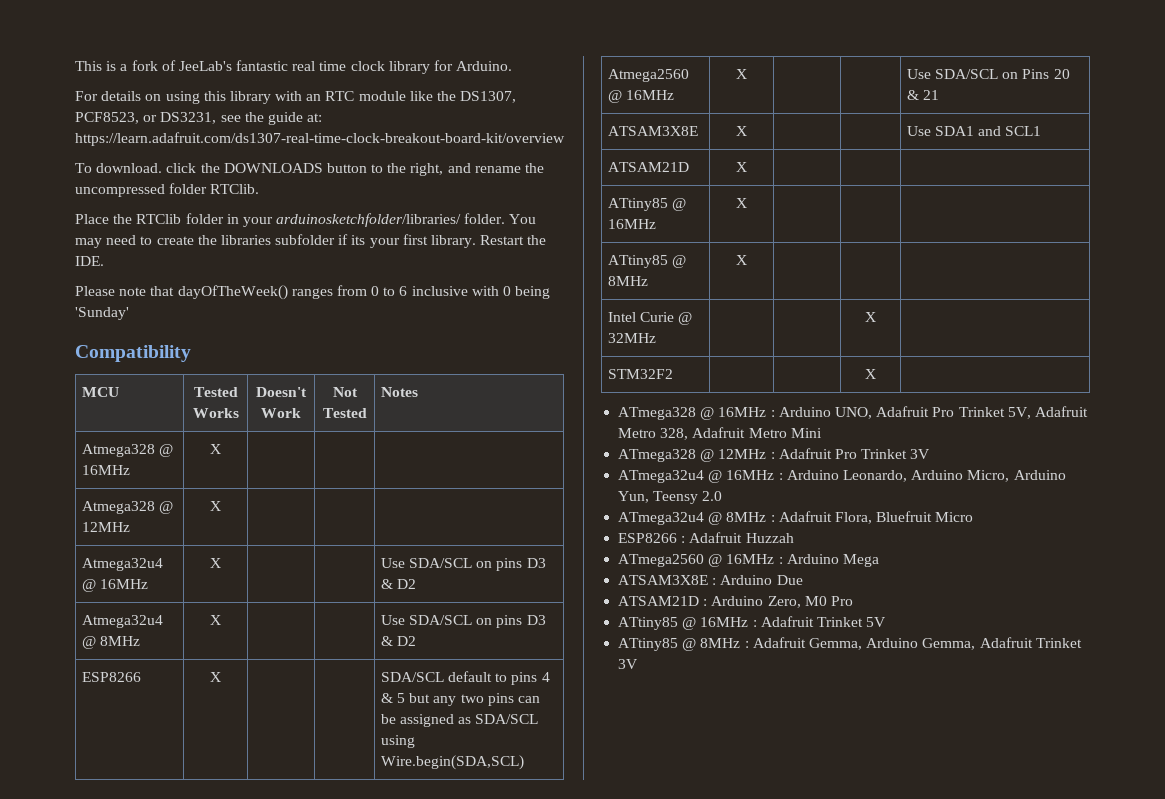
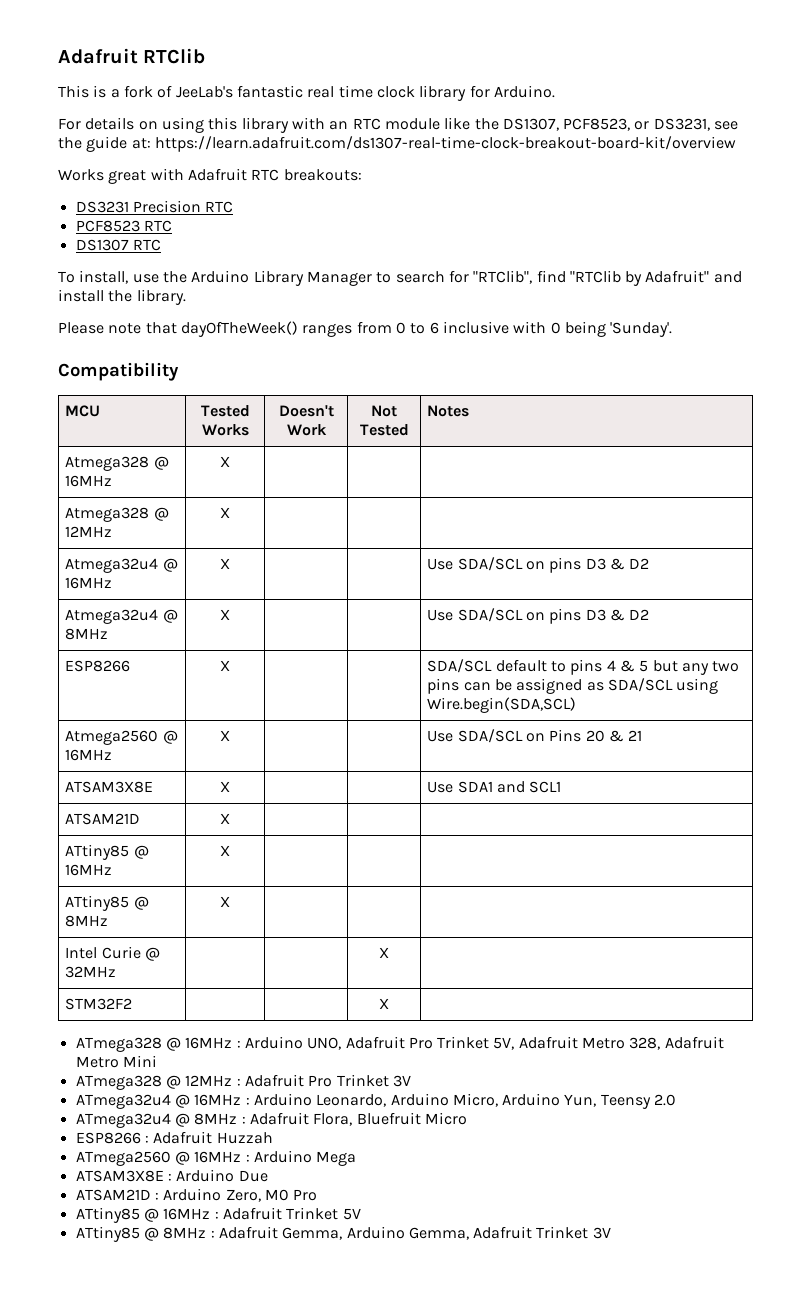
+ Adafruit RTClib
- To download. click the DOWNLOADS button to the right, and rename the uncompressed folder RTClib.
- Place the RTClib folder in your arduinosketchfolder/libraries/ folder. You may need to create the libraries subfolder if its your first library. Restart the IDE.
+ Works great with Adafruit RTC breakouts:
+ DS3231 Precision RTC
+ PCF8523 RTC
+ DS1307 RTC
+ To install, use the Arduino Library Manager to search for "RTClib", find "RTClib by Adafruit" and install the library.
- Please note that dayOfTheWeek() ranges from 0 to 6 inclusive with 0 being 'Sunday'
+ Please note that dayOfTheWeek() ranges from 0 to 6 inclusive with 0 being 'Sunday'.

